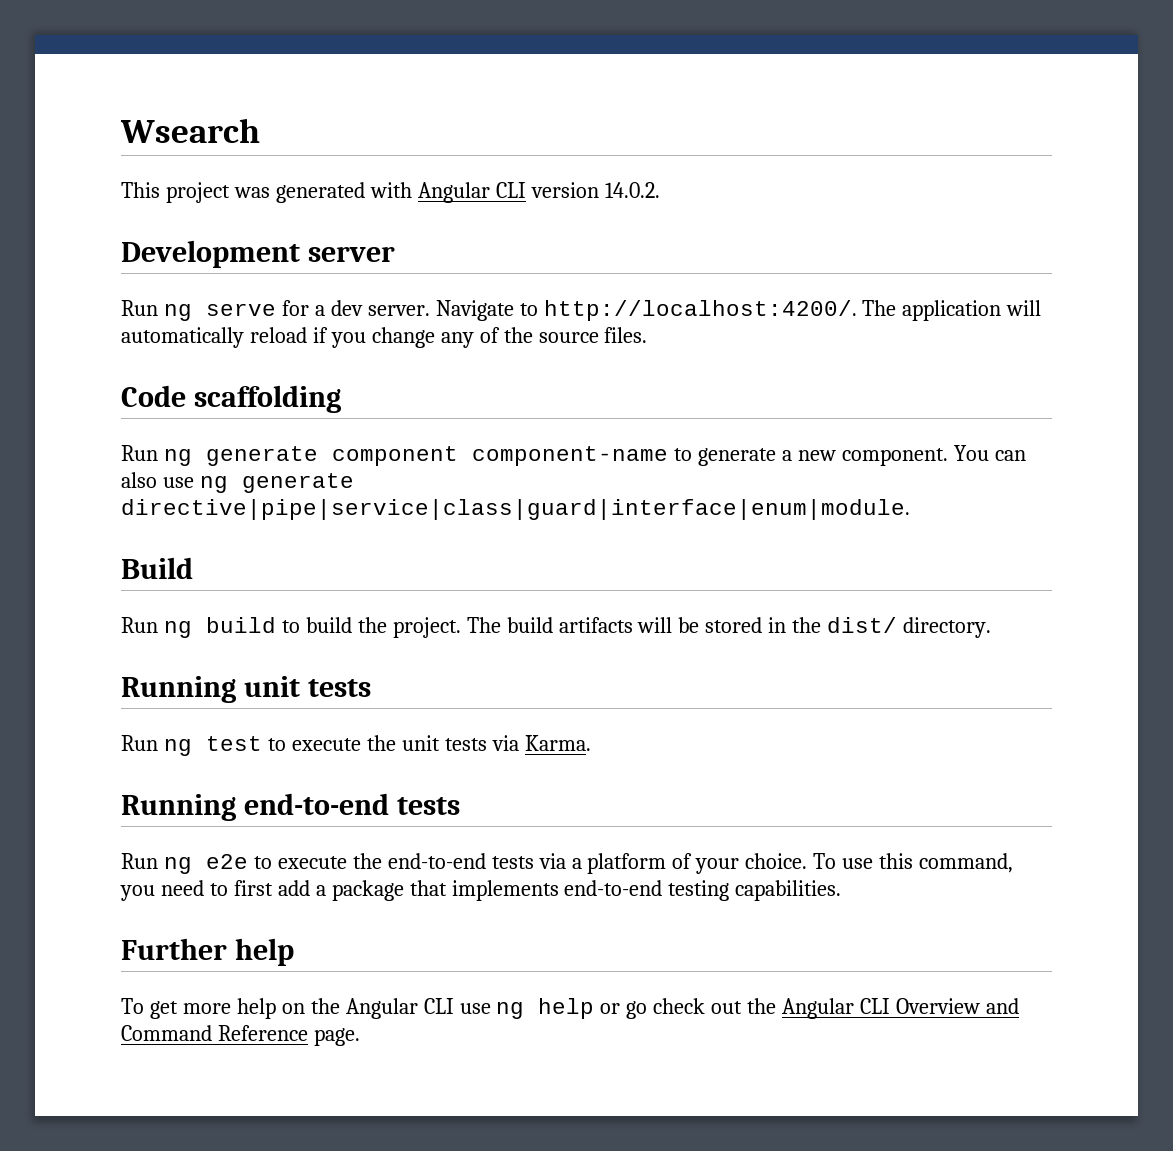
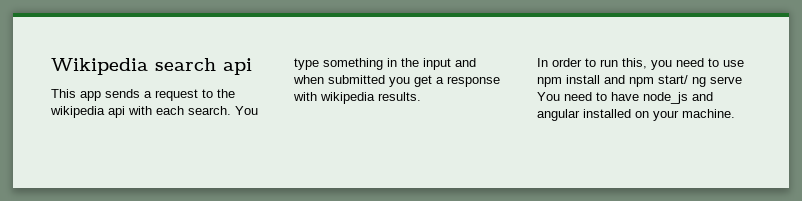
- Wsearch
- This project was generated with Angular CLI version 14.0.2.
- Development server
- Run ng serve for a dev server. Navigate to http://localhost:4200/. The application will automatically reload if you change any of the source files.
- Code scaffolding
- Run ng generate component component-name to generate a new component. You can also use ng generate directive|pipe|service|class|guard|interface|enum|module.
- Build
- Run ng build to build the project. The build artifacts will be stored in the dist/ directory.
- Running unit tests
- Run ng test to execute the unit tests via Karma.
- Running end-to-end tests
- Run ng e2e to execute the end-to-end tests via a platform of your choice. To use this command, you need to first add a package that implements end-to-end testing capabilities.
- Further help
- To get more help on the Angular CLI use ng help or go check out the Angular CLI Overview and Command Reference page.
+ Wikipedia search api
+ This app sends a request to the wikipedia api with each search. You type something in the input and when submitted you get a response with wikipedia results.
+ In order to run this, you need to use npm install and npm start/ ng serve You need to have node_js and angular installed on your machine.

